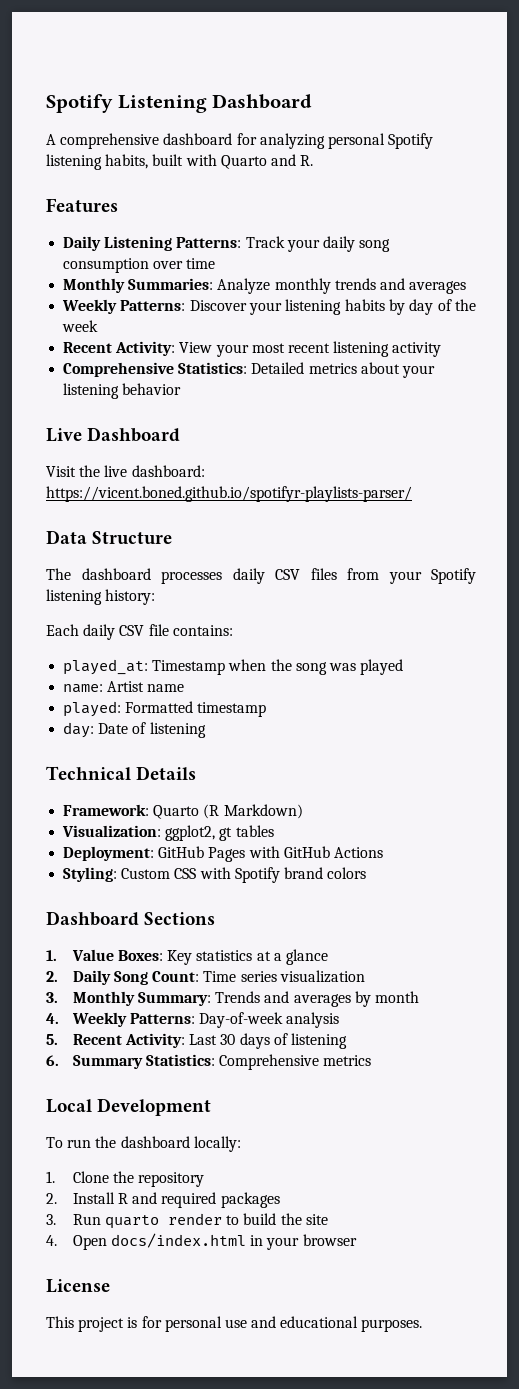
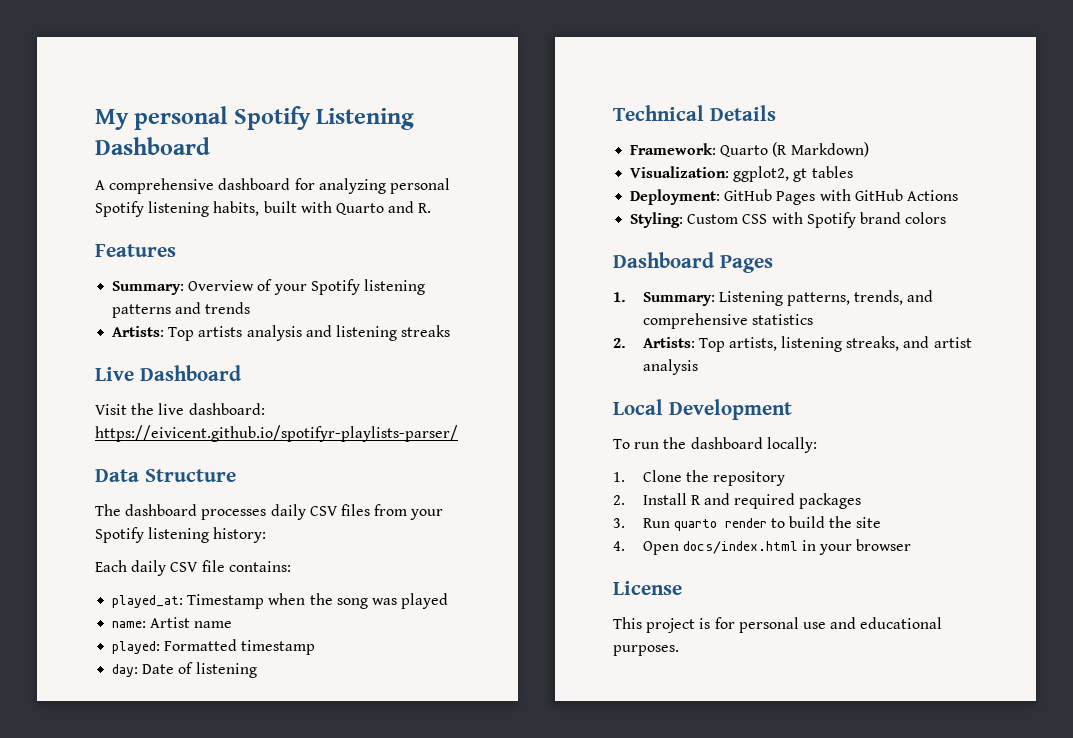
- Spotify Listening Dashboard
+ My personal Spotify Listening Dashboard
- Daily Listening Patterns: Track your daily song consumption over time
- Monthly Summaries: Analyze monthly trends and averages
- Weekly Patterns: Discover your listening habits by day of the week
- Recent Activity: View your most recent listening activity
- Comprehensive Statistics: Detailed metrics about your listening behavior
+ Summary: Overview of your Spotify listening patterns and trends
+ Artists: Top artists analysis and listening streaks
- Visit the live dashboard: https://vicent.boned.github.io/spotifyr-playlists-parser/
+ Visit the live dashboard: https://eivicent.github.io/spotifyr-playlists-parser/
- Dashboard Sections
- 1. Value Boxes: Key statistics at a glance
- 2. Daily Song Count: Time series visualization
- 3. Monthly Summary: Trends and averages by month
- 4. Weekly Patterns: Day-of-week analysis
- 5. Recent Activity: Last 30 days of listening
- 6. Summary Statistics: Comprehensive metrics
+ Dashboard Pages
+ 1. Summary: Listening patterns, trends, and comprehensive statistics
+ 2. Artists: Top artists, listening streaks, and artist analysis

